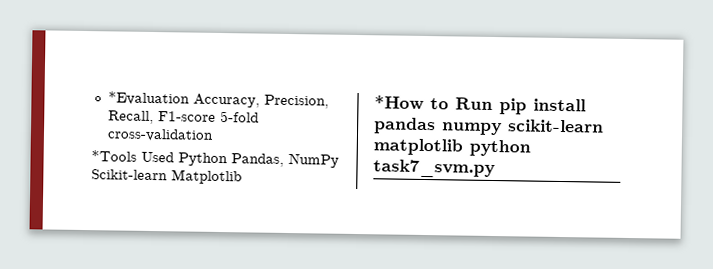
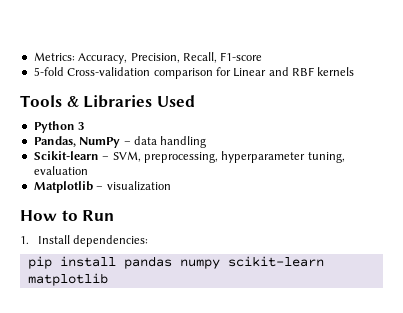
- *Evaluation Accuracy, Precision, Recall, F1-score 5-fold cross-validation
- *Tools Used Python Pandas, NumPy Scikit-learn Matplotlib
- *How to Run pip install pandas numpy scikit-learn matplotlib python task7_svm.py
+ Metrics: Accuracy, Precision, Recall, F1-score
+ 5-fold Cross-validation comparison for Linear and RBF kernels
+ Tools & Libraries Used
+ Python 3
+ Pandas, NumPy – data handling
+ Scikit-learn – SVM, preprocessing, hyperparameter tuning, evaluation
+ Matplotlib – visualization
+ How to Run
+ 1. Install dependencies:
+ pip install pandas numpy scikit-learn matplotlib

